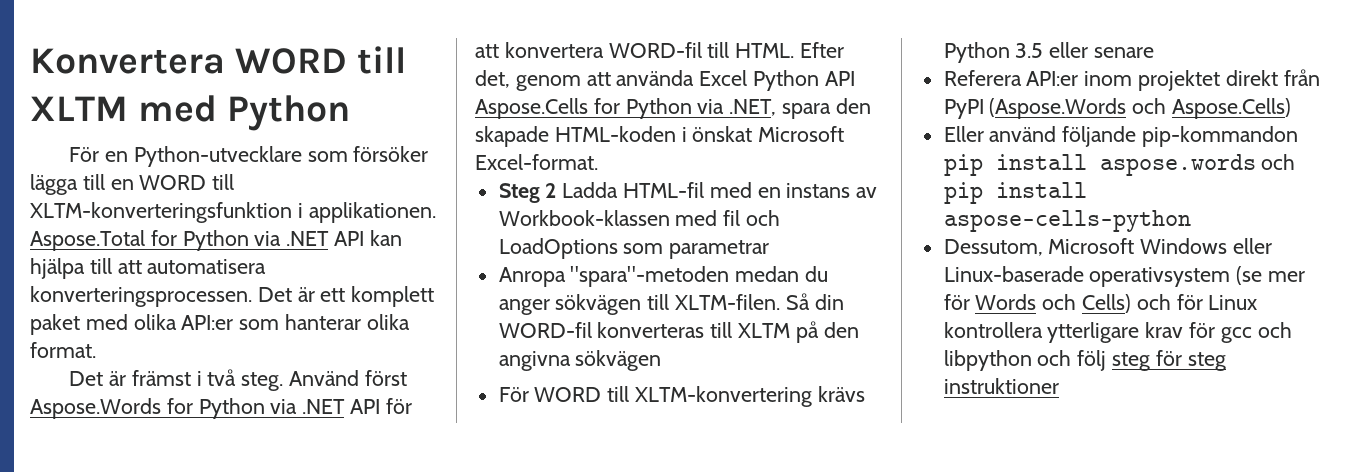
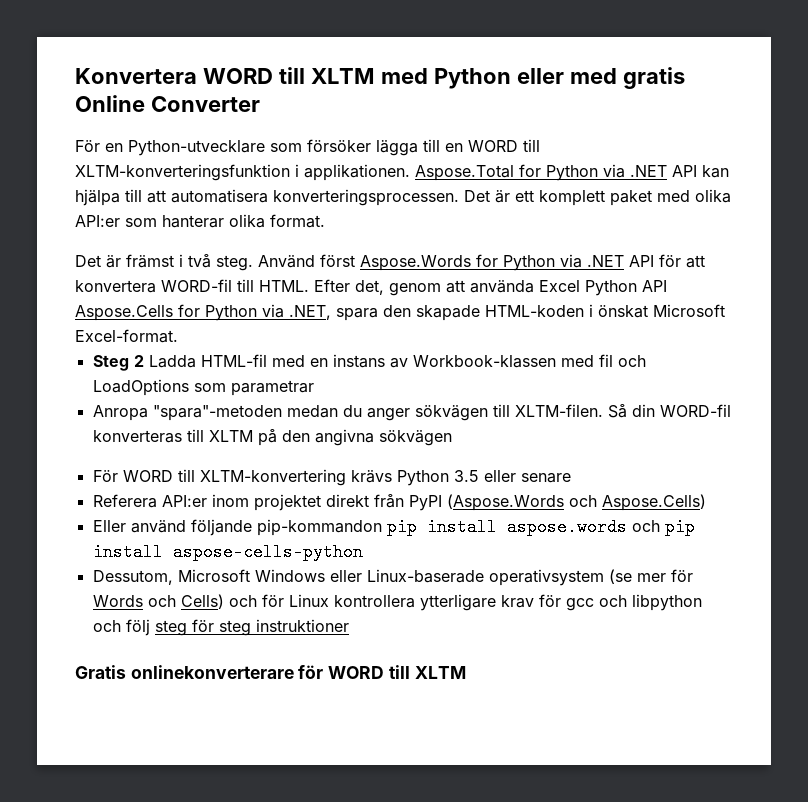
- Konvertera WORD till XLTM med Python
+ Konvertera WORD till XLTM med Python eller med gratis Online Converter
+ Gratis onlinekonverterare för WORD till XLTM

